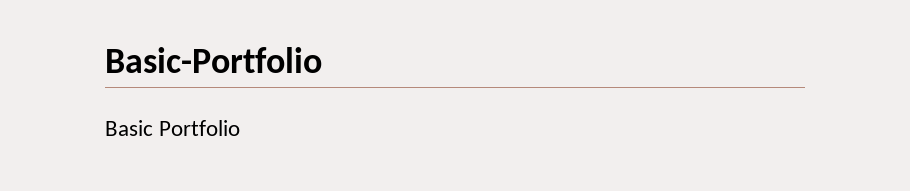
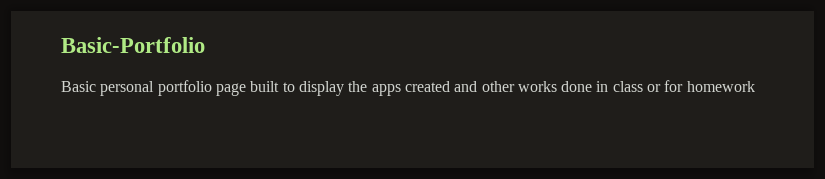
- Basic Portfolio
+ Basic personal portfolio page built to display the apps created and other works done in class or for homework

